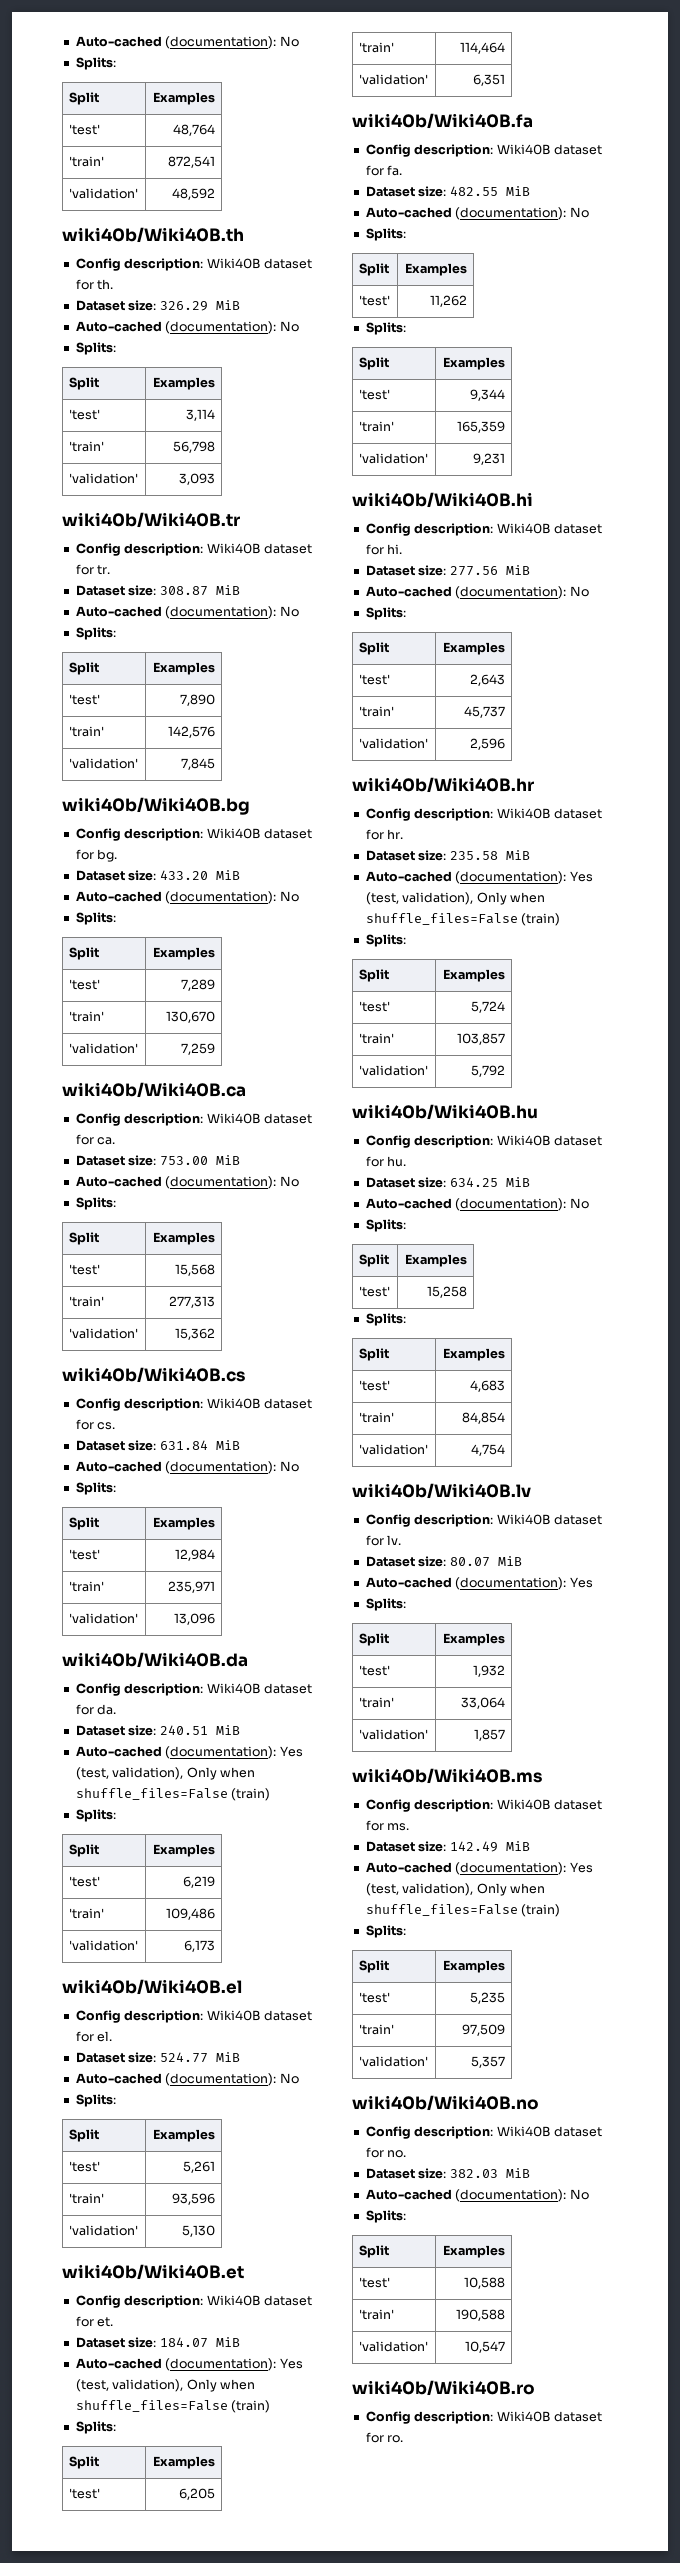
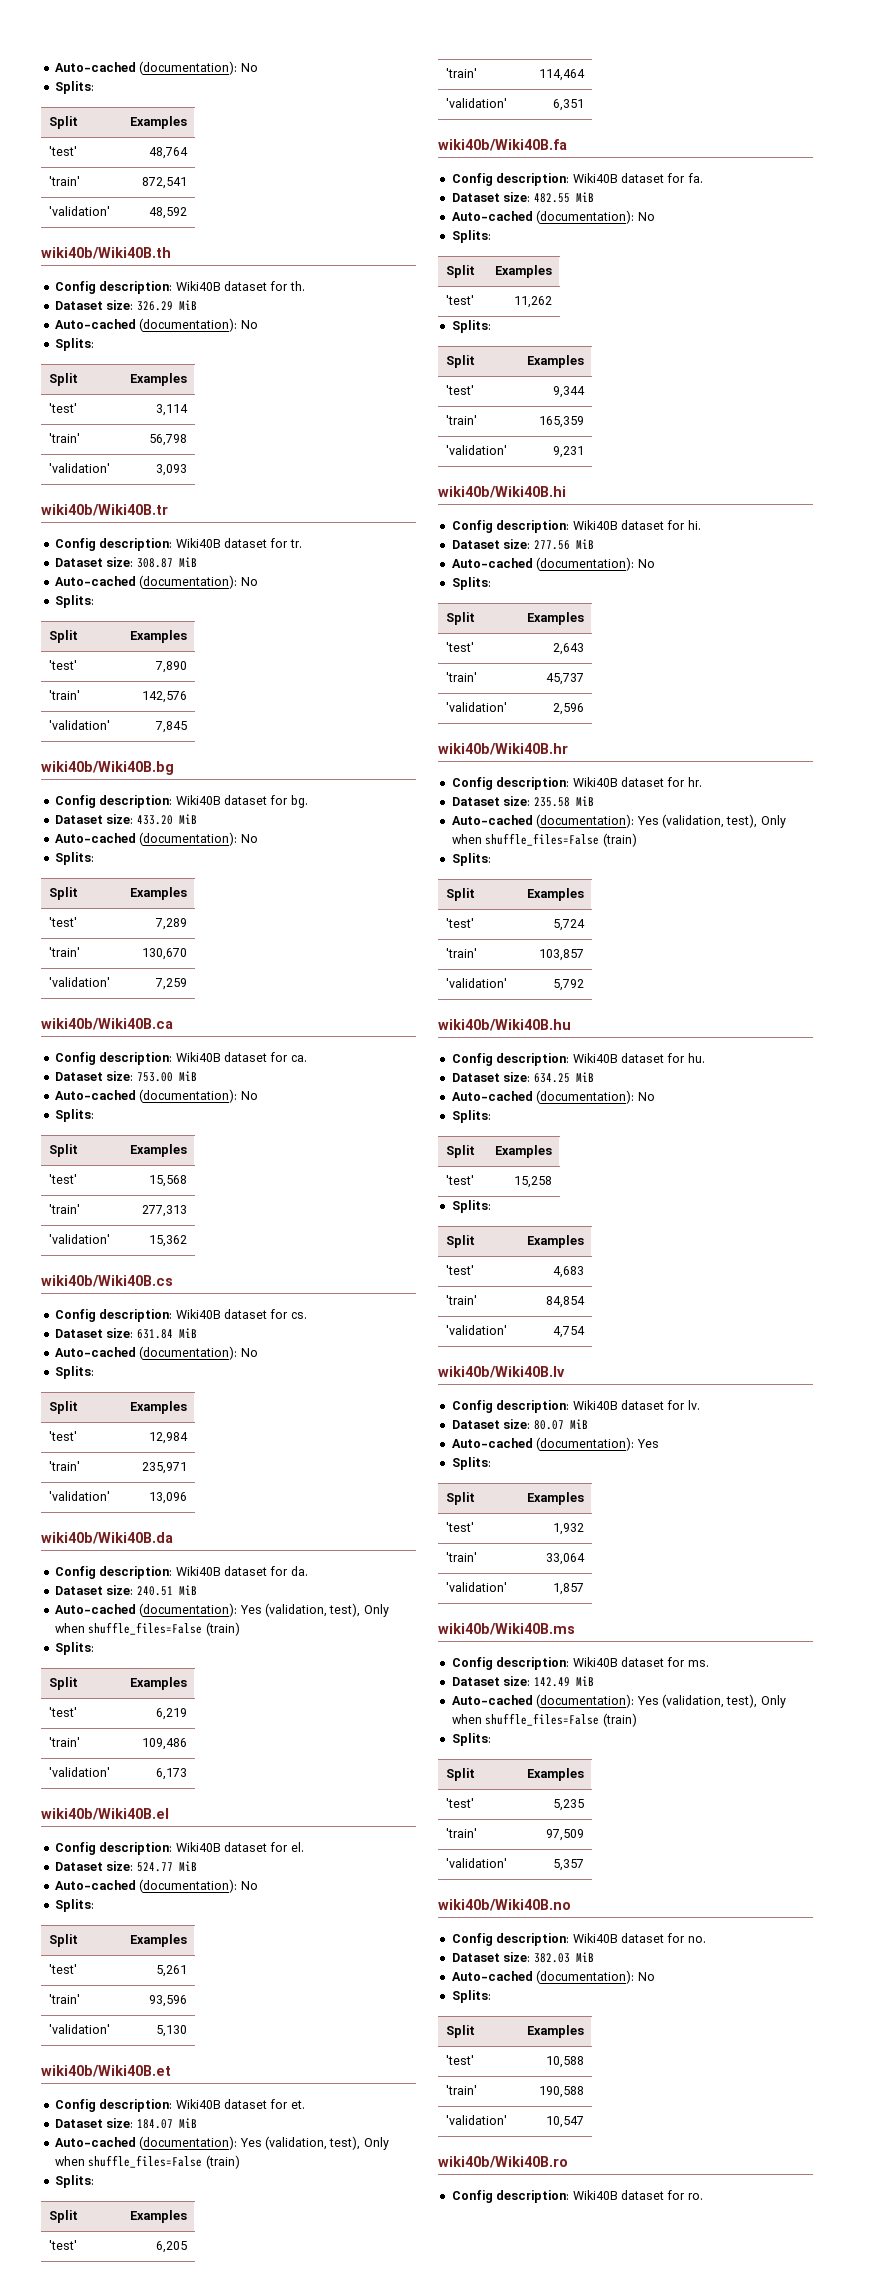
  Dataset size: 240.51 MiB
- Auto-cached (documentation): Yes (test, validation), Only when shuffle_files=False (train)
+ Auto-cached (documentation): Yes (validation, test), Only when shuffle_files=False (train)
  Dataset size: 184.07 MiB
- Auto-cached (documentation): Yes (test, validation), Only when shuffle_files=False (train)
+ Auto-cached (documentation): Yes (validation, test), Only when shuffle_files=False (train)
  Dataset size: 235.58 MiB
- Auto-cached (documentation): Yes (test, validation), Only when shuffle_files=False (train)
+ Auto-cached (documentation): Yes (validation, test), Only when shuffle_files=False (train)
  Dataset size: 142.49 MiB
- Auto-cached (documentation): Yes (test, validation), Only when shuffle_files=False (train)
+ Auto-cached (documentation): Yes (validation, test), Only when shuffle_files=False (train)

